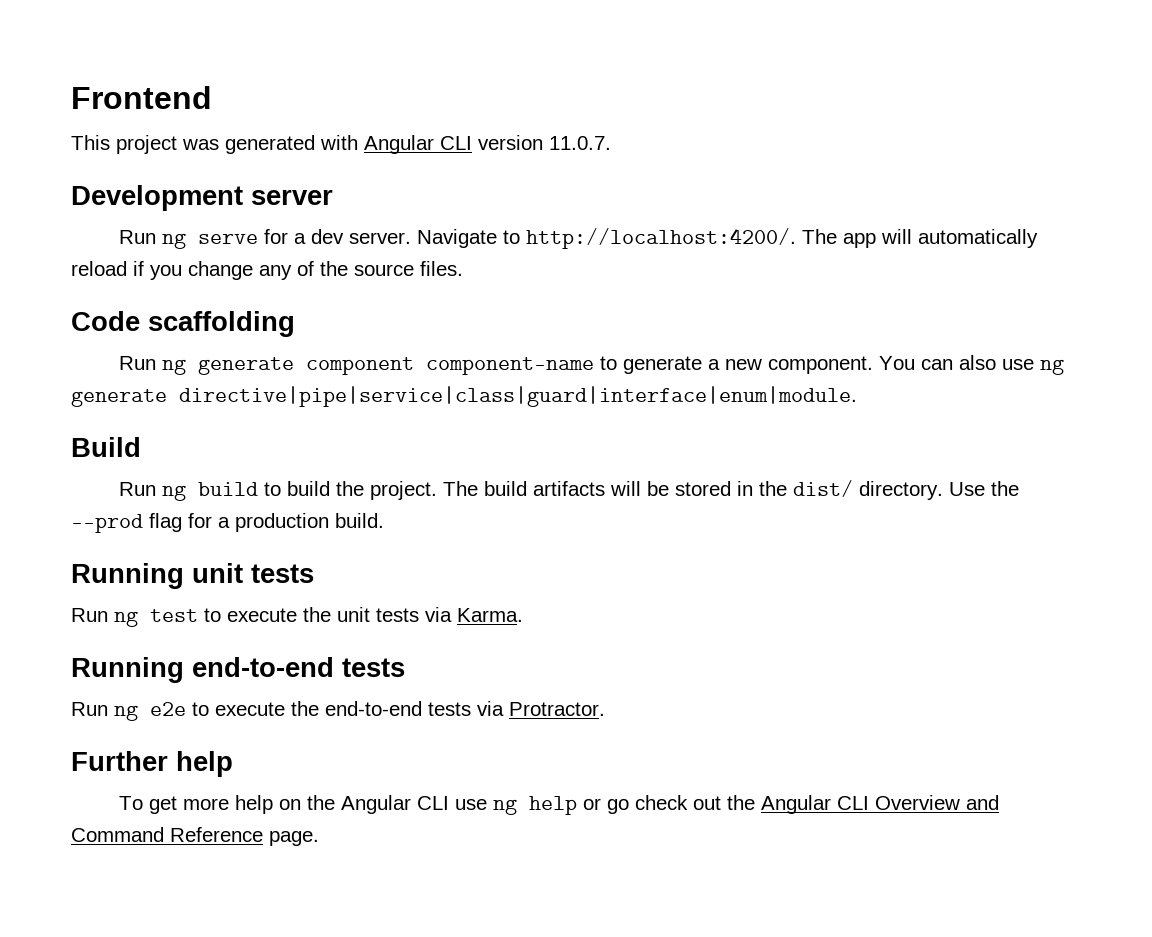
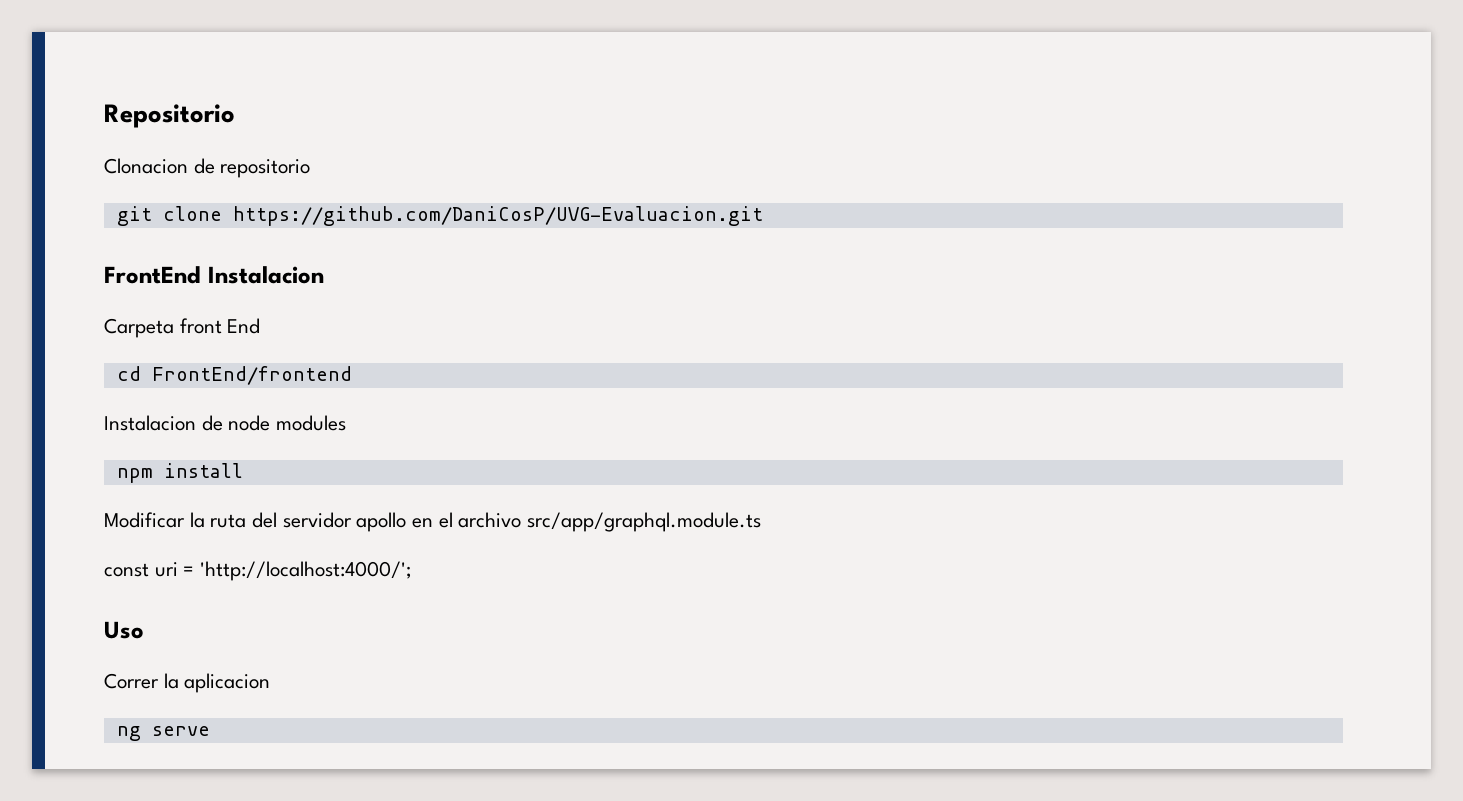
- Frontend
- This project was generated with Angular CLI version 11.0.7.
- Development server
- Run ng serve for a dev server. Navigate to http://localhost:4200/. The app will automatically reload if you change any of the source files.
- Code scaffolding
- Run ng generate component component-name to generate a new component. You can also use ng generate directive|pipe|service|class|guard|interface|enum|module.
- Build
- Run ng build to build the project. The build artifacts will be stored in the dist/ directory. Use the --prod flag for a production build.
- Running unit tests
- Run ng test to execute the unit tests via Karma.
- Running end-to-end tests
- Run ng e2e to execute the end-to-end tests via Protractor.
- Further help
- To get more help on the Angular CLI use ng help or go check out the Angular CLI Overview and Command Reference page.
+ Repositorio
+ Clonacion de repositorio
+ git clone https://github.com/DaniCosP/UVG-Evaluacion.git
+ FrontEnd Instalacion
+ Carpeta front End
+ cd FrontEnd/frontend
+ Instalacion de node modules
+ npm install
+ Modificar la ruta del servidor apollo en el archivo src/app/graphql.module.ts
+ const uri = 'http://localhost:4000/';
+ Uso
+ Correr la aplicacion
+ ng serve

